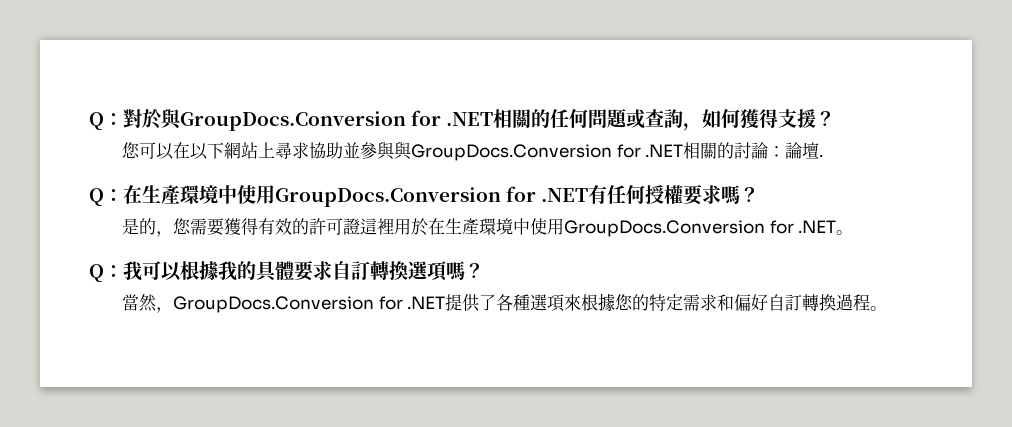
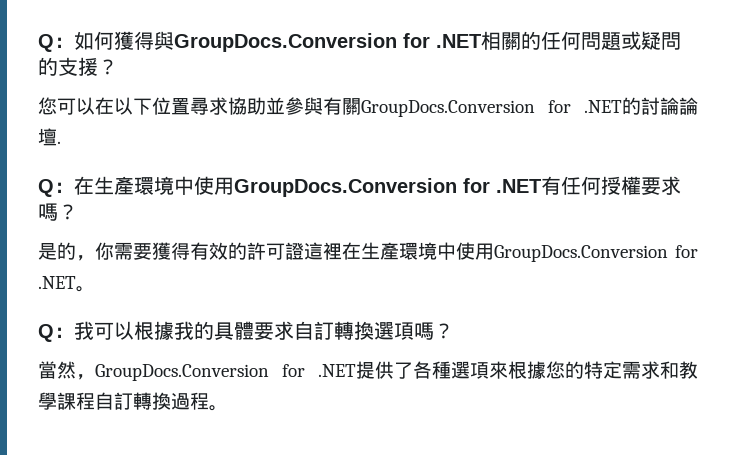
- Q：對於與GroupDocs.Conversion for .NET相關的任何問題或查詢，如何獲得支援？
+ Q：如何獲得與GroupDocs.Conversion for .NET相關的任何問題或疑問的支援？
- 您可以在以下網站上尋求協助並參與與GroupDocs.Conversion for .NET相關的討論：論壇.
+ 您可以在以下位置尋求協助並參與有關GroupDocs.Conversion for .NET的討論論壇.
- 是的，您需要獲得有效的許可證這裡用於在生產環境中使用GroupDocs.Conversion for .NET。
+ 是的，你需要獲得有效的許可證這裡在生產環境中使用GroupDocs.Conversion for .NET。
- 當然，GroupDocs.Conversion for .NET提供了各種選項來根據您的特定需求和偏好自訂轉換過程。
+ 當然，GroupDocs.Conversion for .NET提供了各種選項來根據您的特定需求和教學課程自訂轉換過程。

